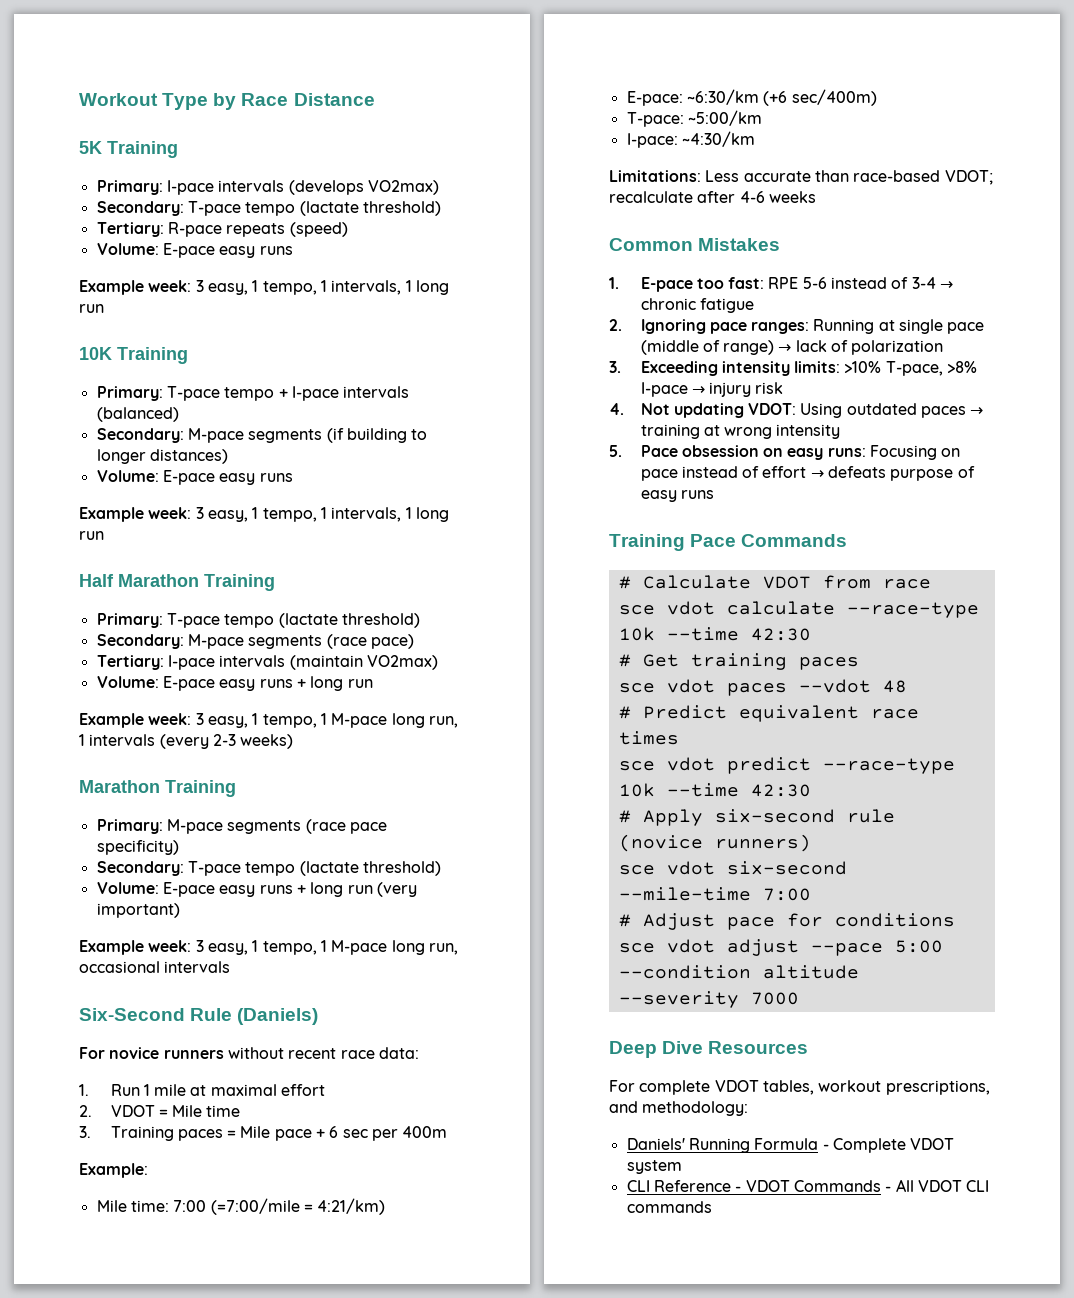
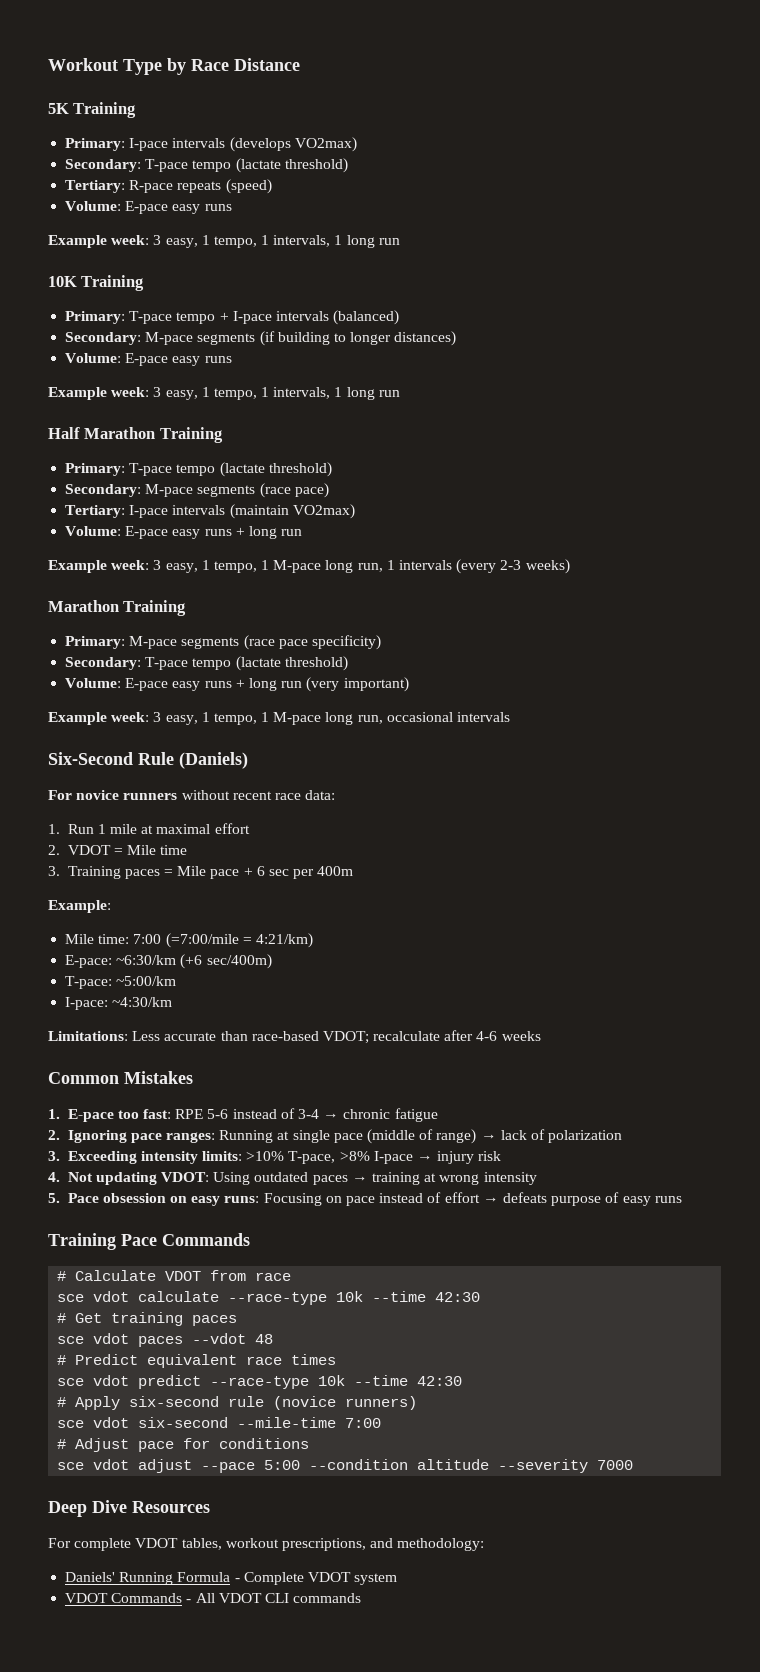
- CLI Reference - VDOT Commands - All VDOT CLI commands
+ VDOT Commands - All VDOT CLI commands

